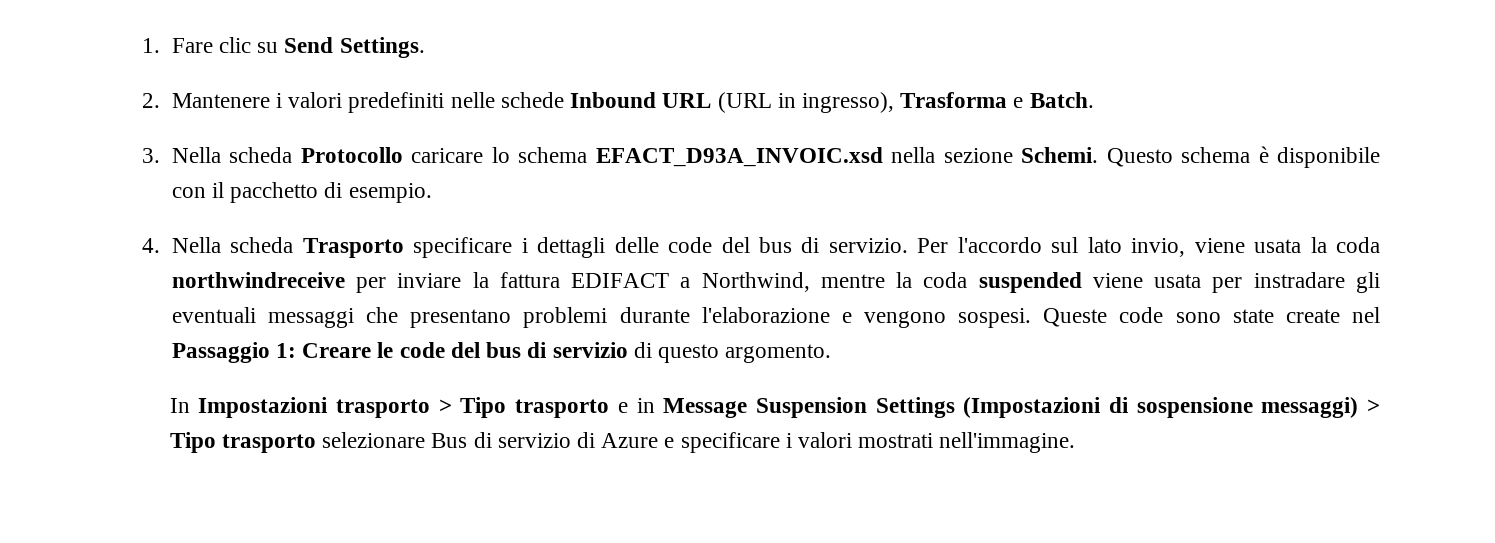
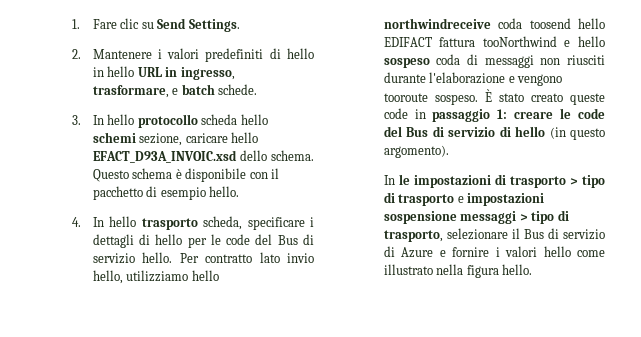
- 2. Mantenere i valori predefiniti nelle schede Inbound URL (URL in ingresso), Trasforma e Batch.
- 3. Nella scheda Protocollo caricare lo schema EFACT_D93A_INVOIC.xsd nella sezione Schemi.
+ 2. Mantenere i valori predefiniti di hello in hello URL in ingresso, trasformare, e batch schede.
+ 3. In hello protocollo scheda hello schemi sezione, caricare hello EFACT_D93A_INVOIC.xsd dello schema.
- Questo schema è disponibile con il pacchetto di esempio.
+ Questo schema è disponibile con il pacchetto di esempio hello.
- 4. Nella scheda Trasporto specificare i dettagli delle code del bus di servizio. Per l'accordo sul lato invio, viene usata la coda northwindreceive per inviare la fattura EDIFACT a Northwind, mentre la coda suspended viene usata per instradare gli eventuali messaggi che presentano problemi durante l'elaborazione e vengono sospesi. Queste code sono state create nel Passaggio 1: Creare le code del bus di servizio di questo argomento.
- In Impostazioni trasporto > Tipo trasporto e in Message Suspension Settings (Impostazioni di sospensione messaggi) > Tipo trasporto selezionare Bus di servizio di Azure e specificare i valori mostrati nell'immagine.
+ 4. In hello trasporto scheda, specificare i dettagli di hello per le code del Bus di servizio hello. Per contratto lato invio hello, utilizziamo hello northwindreceive coda toosend hello EDIFACT fattura tooNorthwind e hello sospeso coda di messaggi non riusciti durante l'elaborazione e vengono tooroute sospeso. È stato creato queste code in passaggio 1: creare le code del Bus di servizio di hello (in questo argomento).
+ In le impostazioni di trasporto > tipo di trasporto e impostazioni sospensione messaggi > tipo di trasporto, selezionare il Bus di servizio di Azure e fornire i valori hello come illustrato nella figura hello.

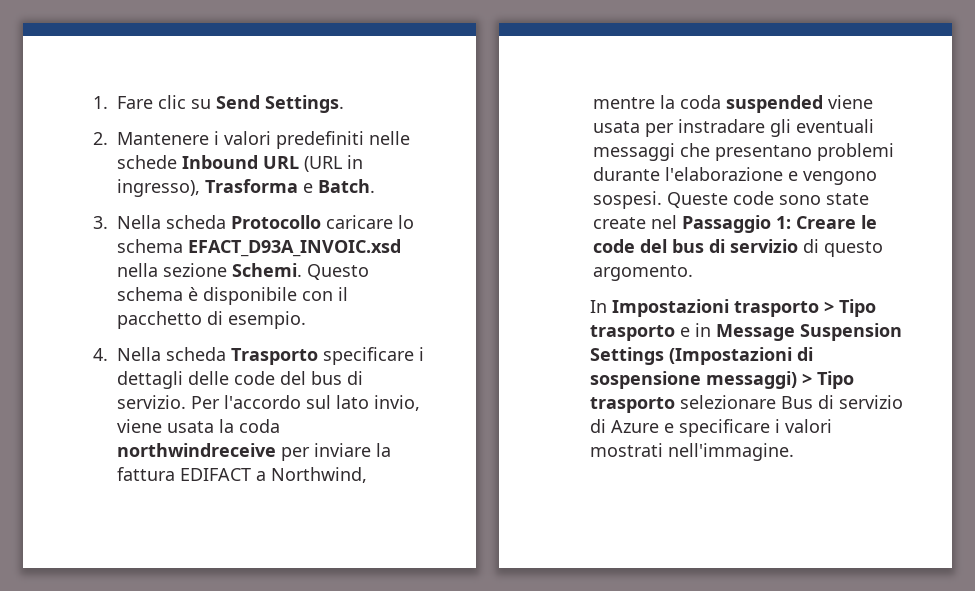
- 2. Mantenere i valori predefiniti di hello in hello URL in ingresso, trasformare, e batch schede.
- 3. In hello protocollo scheda hello schemi sezione, caricare hello EFACT_D93A_INVOIC.xsd dello schema.
+ 2. Mantenere i valori predefiniti nelle schede Inbound URL (URL in ingresso), Trasforma e Batch.
+ 3. Nella scheda Protocollo caricare lo schema EFACT_D93A_INVOIC.xsd nella sezione Schemi.
- Questo schema è disponibile con il pacchetto di esempio hello.
+ Questo schema è disponibile con il pacchetto di esempio.
- 4. In hello trasporto scheda, specificare i dettagli di hello per le code del Bus di servizio hello. Per contratto lato invio hello, utilizziamo hello northwindreceive coda toosend hello EDIFACT fattura tooNorthwind e hello sospeso coda di messaggi non riusciti durante l'elaborazione e vengono tooroute sospeso. È stato creato queste code in passaggio 1: creare le code del Bus di servizio di hello (in questo argomento).
- In le impostazioni di trasporto > tipo di trasporto e impostazioni sospensione messaggi > tipo di trasporto, selezionare il Bus di servizio di Azure e fornire i valori hello come illustrato nella figura hello.
+ 4. Nella scheda Trasporto specificare i dettagli delle code del bus di servizio. Per l'accordo sul lato invio, viene usata la coda northwindreceive per inviare la fattura EDIFACT a Northwind, mentre la coda suspended viene usata per instradare gli eventuali messaggi che presentano problemi durante l'elaborazione e vengono sospesi. Queste code sono state create nel Passaggio 1: Creare le code del bus di servizio di questo argomento.
+ In Impostazioni trasporto > Tipo trasporto e in Message Suspension Settings (Impostazioni di sospensione messaggi) > Tipo trasporto selezionare Bus di servizio di Azure e specificare i valori mostrati nell'immagine.

